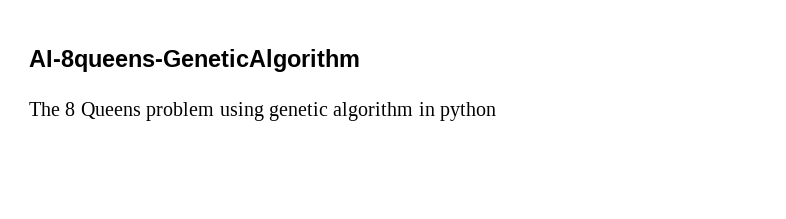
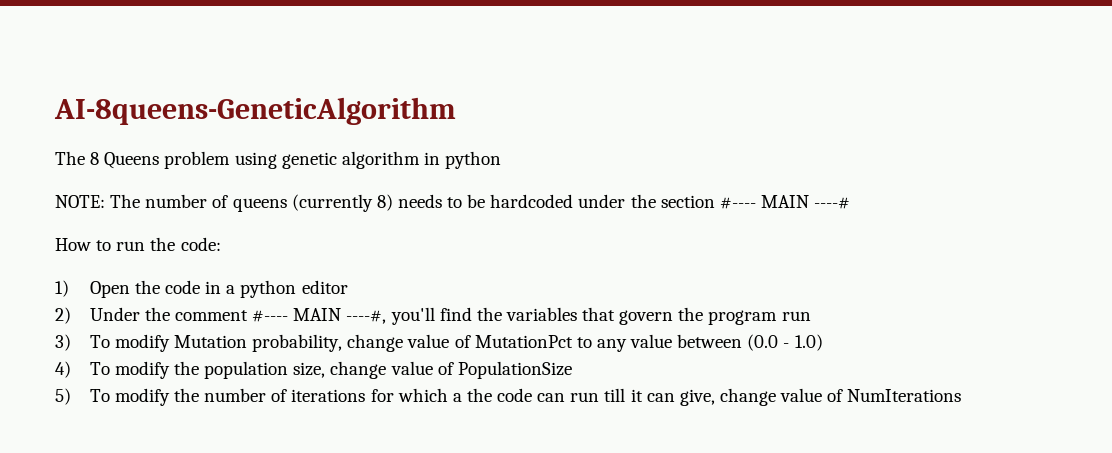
+ NOTE: The number of queens (currently 8) needs to be hardcoded under the section #---- MAIN ----#
+ How to run the code:
+ 1) Open the code in a python editor
+ 2) Under the comment #---- MAIN ----#, you'll find the variables that govern the program run
+ 3) To modify Mutation probability, change value of MutationPct to any value between (0.0 - 1.0)
+ 4) To modify the population size, change value of PopulationSize
+ 5) To modify the number of iterations for which a the code can run till it can give, change value of NumIterations

